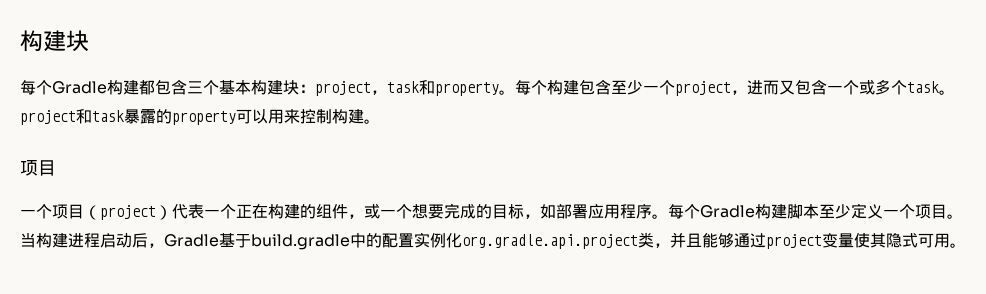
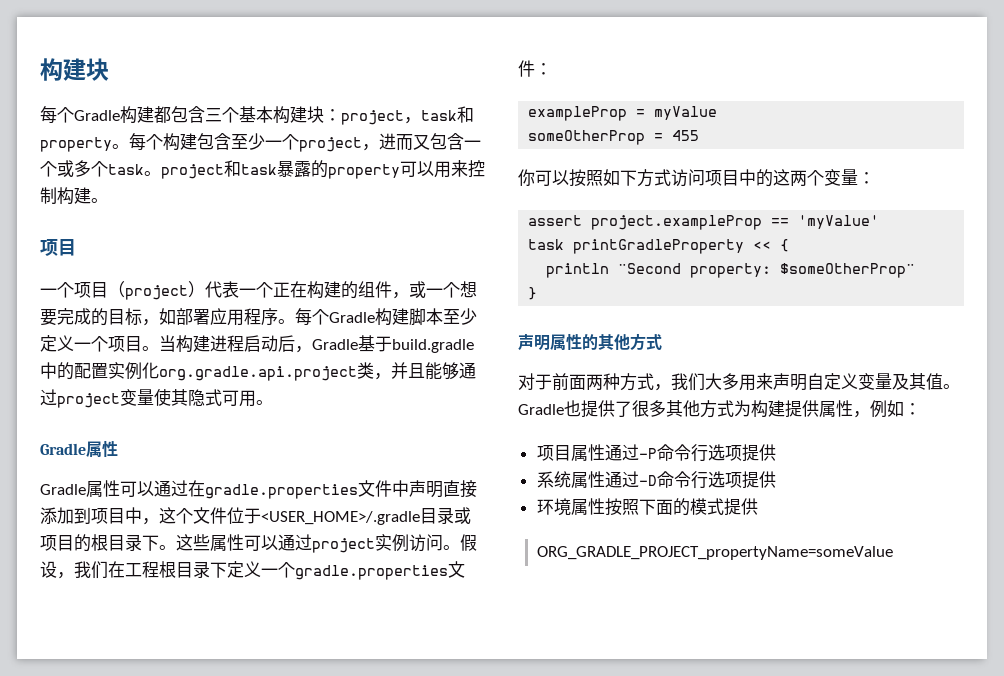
  当构建进程启动后，Gradle基于build.gradle中的配置实例化org.gradle.api.project类，并且能够通过project变量使其隐式可用。
+ Gradle属性
+ Gradle属性可以通过在gradle.properties文件中声明直接添加到项目中，这个文件位于<USER_HOME>/.gradle目录或项目的根目录下。这些属性可以通过project实例访问。假设，我们在工程根目录下定义一个gradle.properties文件：
+ exampleProp = myValue
+ someOtherProp = 455
+ 你可以按照如下方式访问项目中的这两个变量：
+ assert project.exampleProp == 'myValue'
+ task printGradleProperty << {
+ println ¨Second property: $someOtherProp¨
+ }
+ 声明属性的其他方式
+ 对于前面两种方式，我们大多用来声明自定义变量及其值。Gradle也提供了很多其他方式为构建提供属性，例如：
+ 项目属性通过-P命令行选项提供
+ 系统属性通过-D命令行选项提供
+ 环境属性按照下面的模式提供
+ ORG_GRADLE_PROJECT_propertyName=someValue

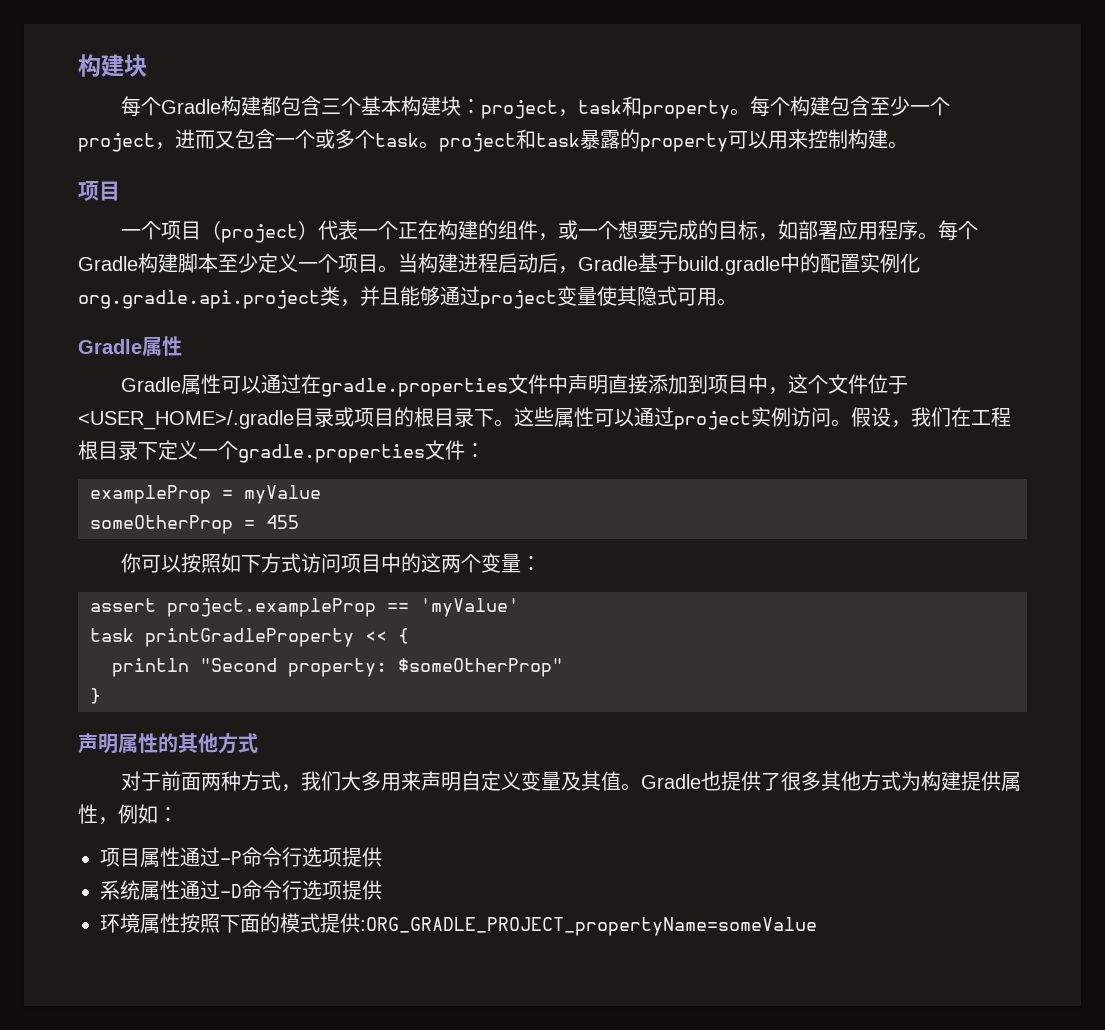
- println ¨Second property: $someOtherProp¨
+ println "Second property: $someOtherProp"
- 环境属性按照下面的模式提供
- ORG_GRADLE_PROJECT_propertyName=someValue
+ 环境属性按照下面的模式提供:ORG_GRADLE_PROJECT_propertyName=someValue

